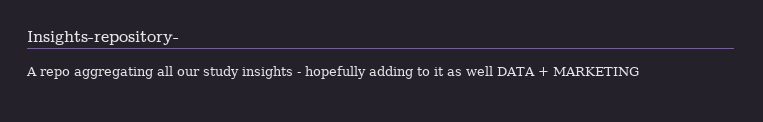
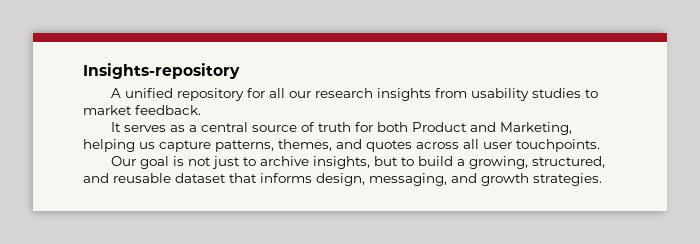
- Insights-repository-
+ Insights-repository
- A repo aggregating all our study insights - hopefully adding to it as well DATA + MARKETING
+ A unified repository for all our research insights from usability studies to market feedback.
+ It serves as a central source of truth for both Product and Marketing, helping us capture patterns, themes, and quotes across all user touchpoints.
+ Our goal is not just to archive insights, but to build a growing, structured, and reusable dataset that informs design, messaging, and growth strategies.

